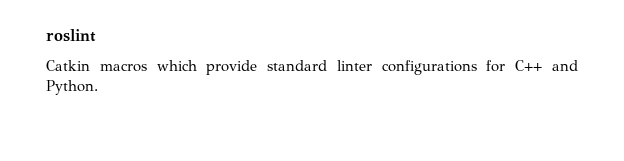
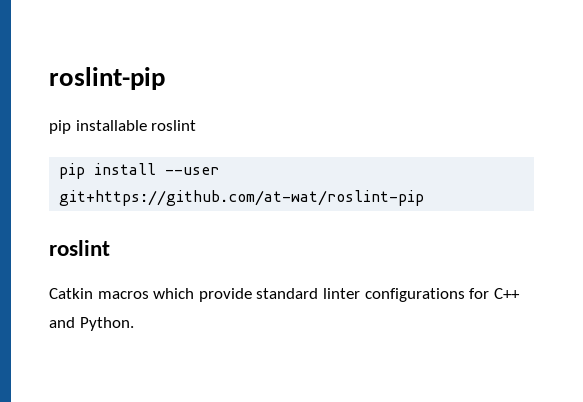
+ roslint-pip
+ pip installable roslint
+ pip install --user git+https://github.com/at-wat/roslint-pip

